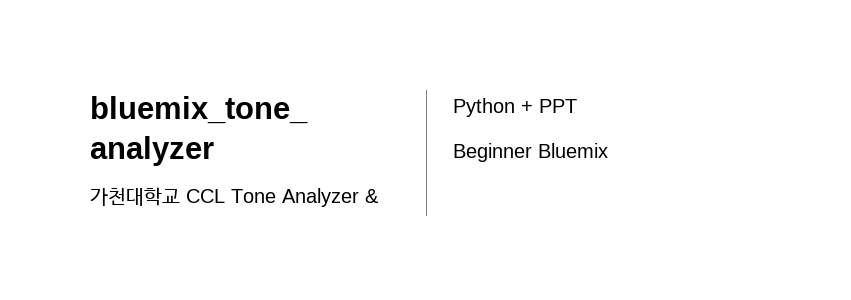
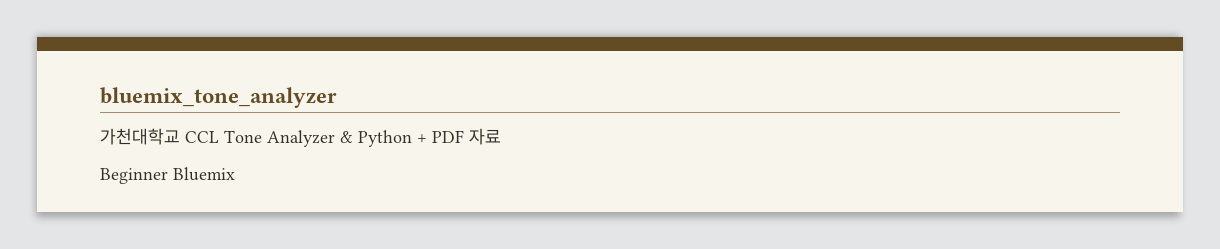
- 가천대학교 CCL Tone Analyzer & Python + PPT
+ 가천대학교 CCL Tone Analyzer & Python + PDF 자료

